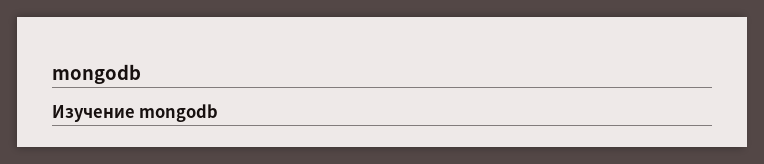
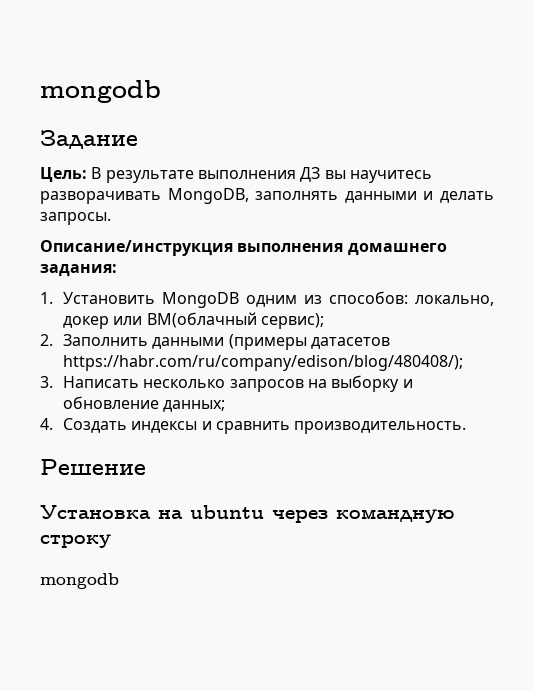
- Изучение mongodb
+ Задание
+ Цель: В результате выполнения ДЗ вы научитесь разворачивать MongoDB, заполнять данными и делать запросы.
+ Описание/инструкция выполнения домашнего задания:
+ 1. Установить MongoDB одним из способов: локально, докер или ВМ(облачный сервис);
+ 2. Заполнить данными (примеры датасетов https://habr.com/ru/company/edison/blog/480408/);
+ 3. Написать несколько запросов на выборку и обновление данных;
+ 4. Создать индексы и сравнить производительность.
+ Решение
+ Установка на ubuntu через командную строку
+ mongodb

